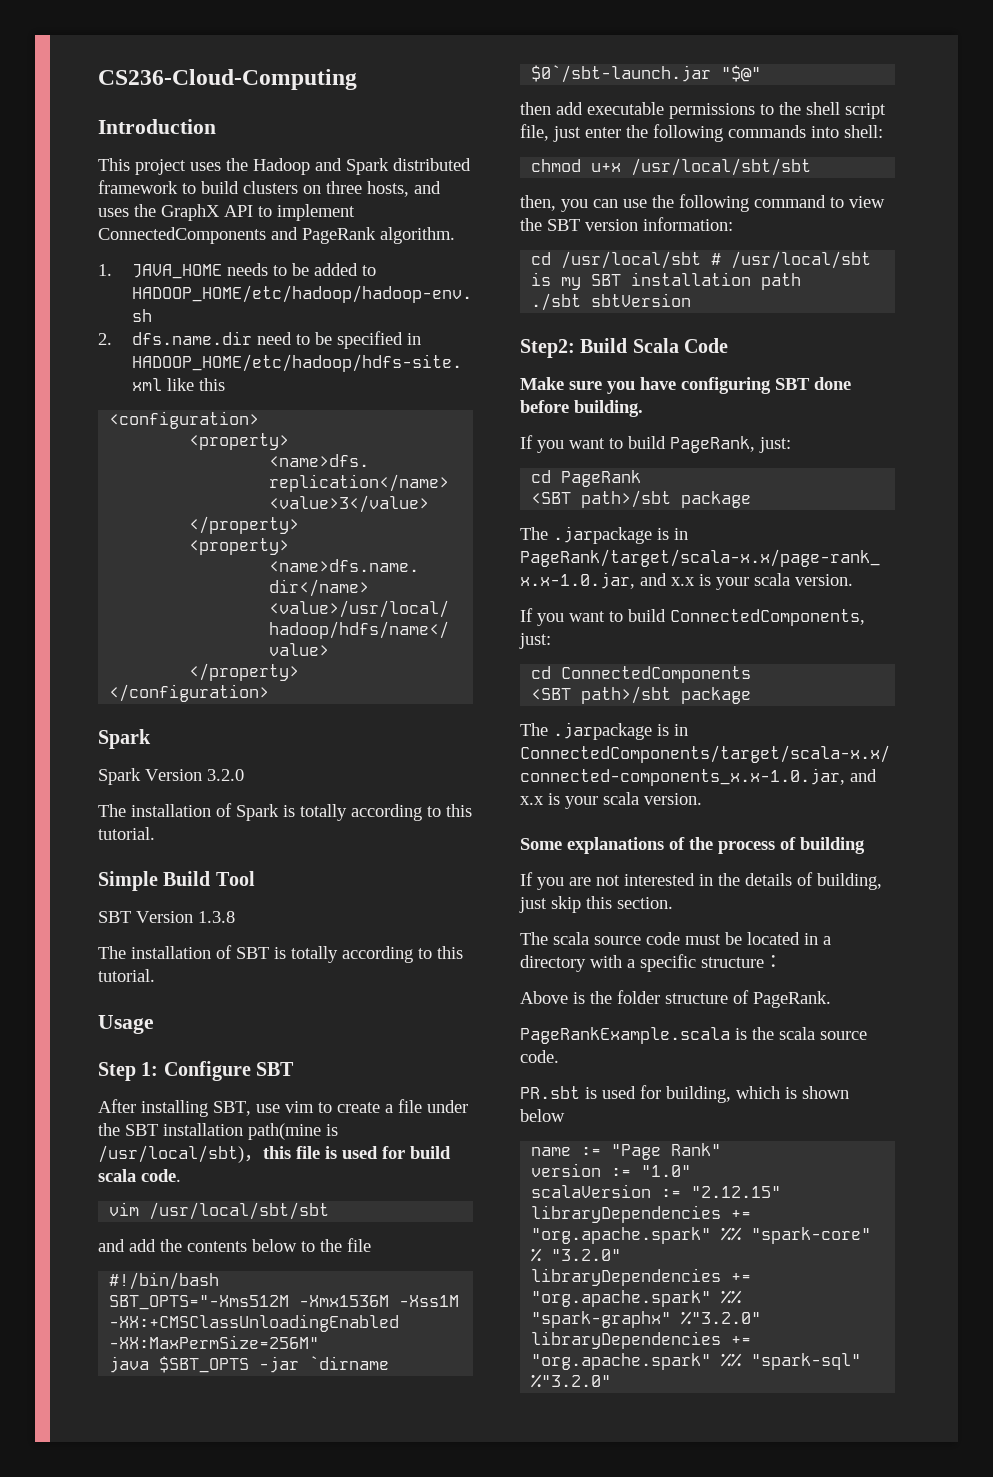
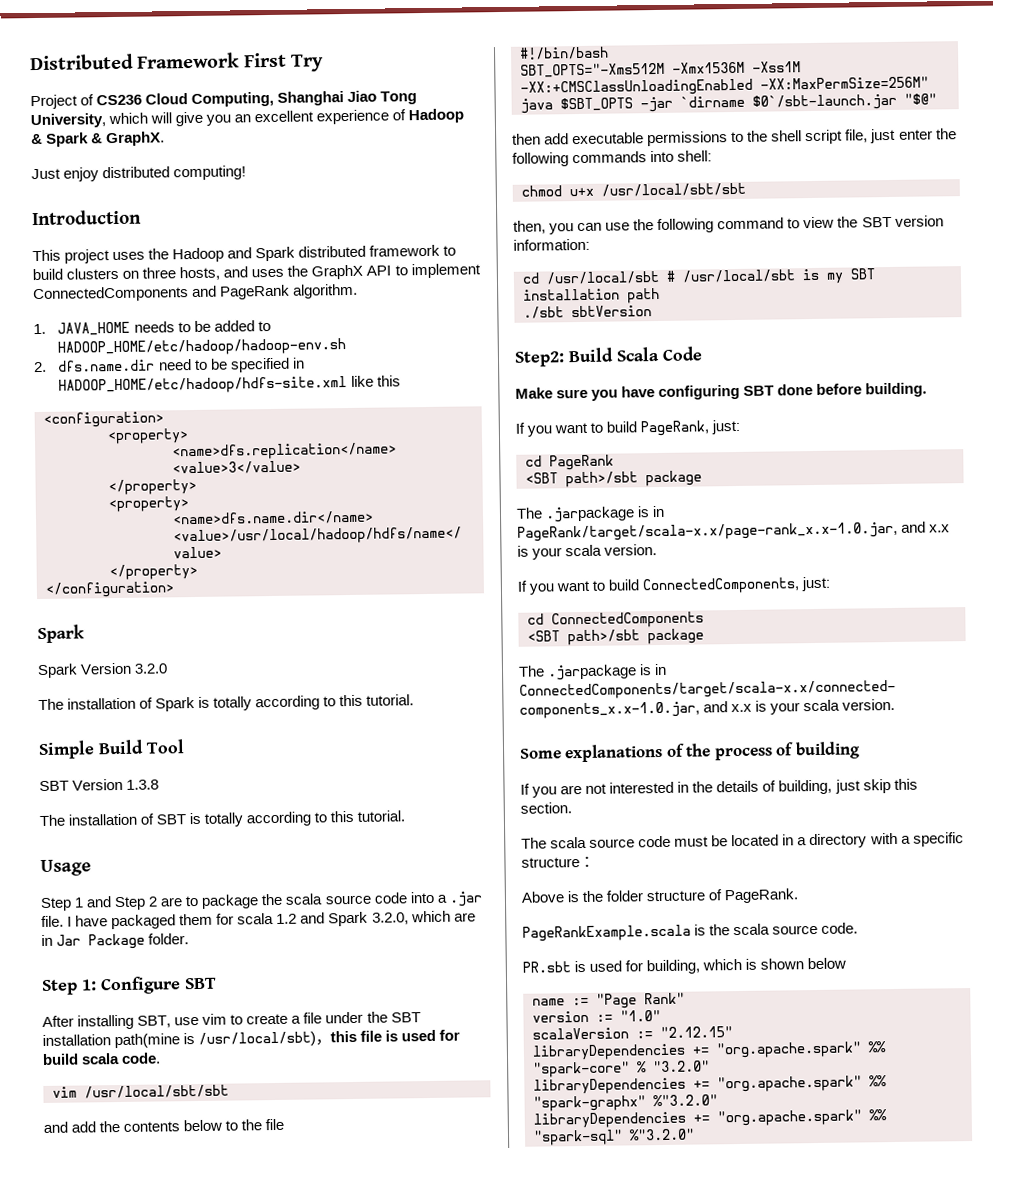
- CS236-Cloud-Computing
+ Distributed Framework First Try
+ Project of CS236 Cloud Computing, Shanghai Jiao Tong University, which will give you an excellent experience of Hadoop & Spark & GraphX.
+ Just enjoy distributed computing!
+ Step 1 and Step 2 are to package the scala source code into a .jar file. I have packaged them for scala 1.2 and Spark 3.2.0, which are in Jar Package folder.

